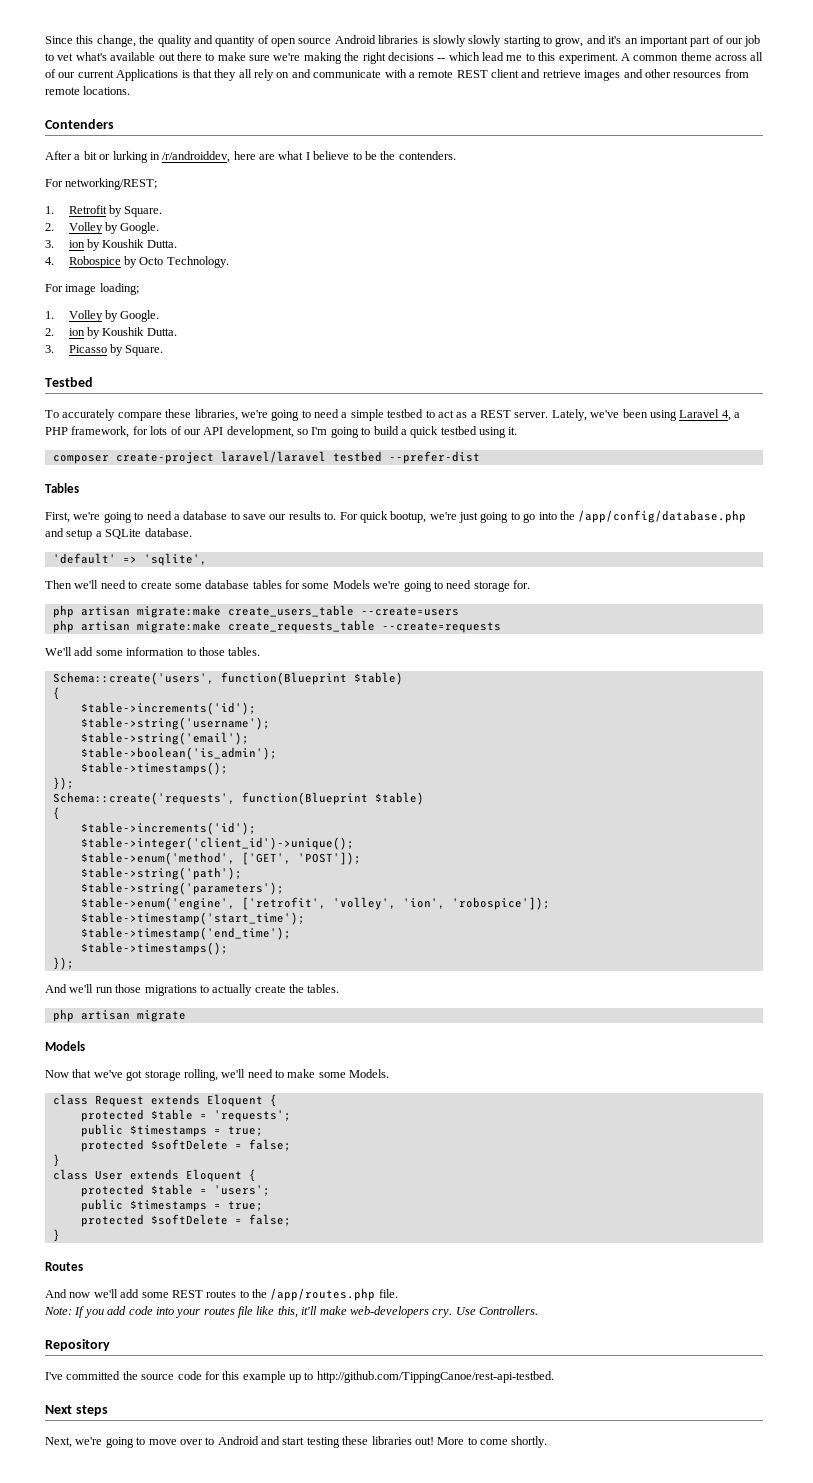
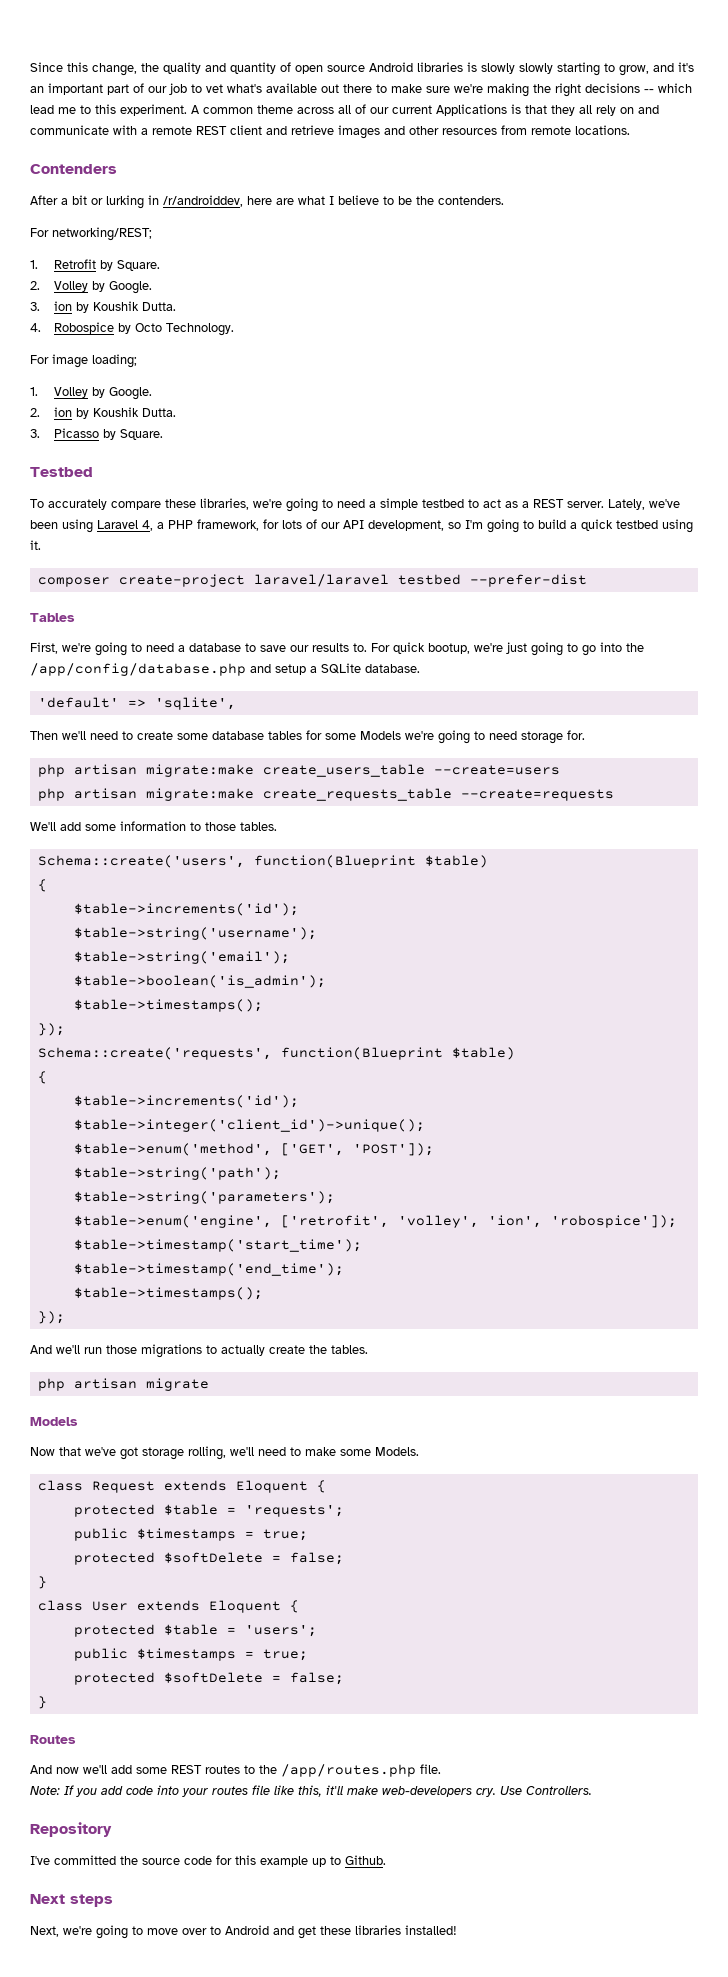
- I've committed the source code for this example up to http://github.com/TippingCanoe/rest-api-testbed.
+ I've committed the source code for this example up to Github.
- Next, we're going to move over to Android and start testing these libraries out! More to come shortly.
+ Next, we're going to move over to Android and get these libraries installed!

